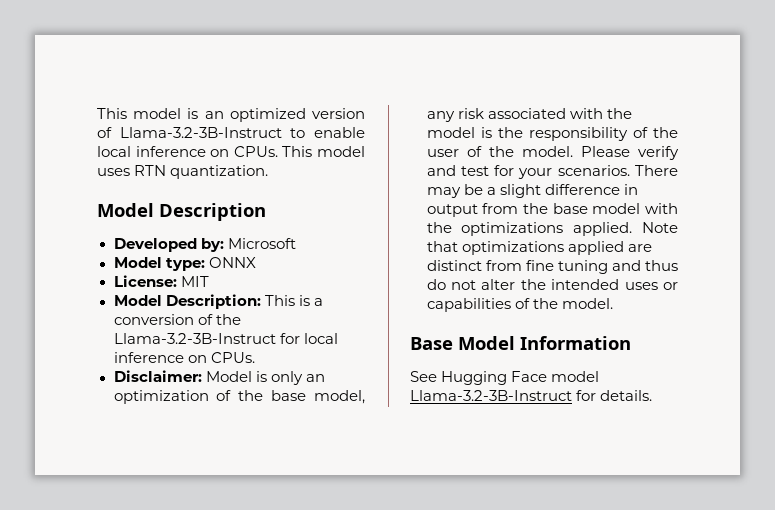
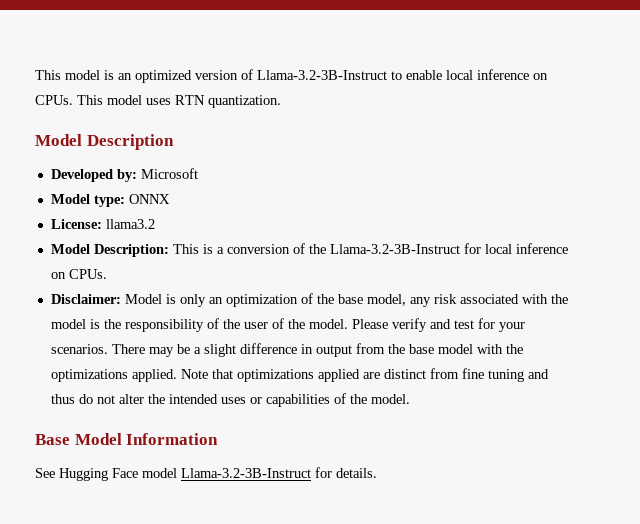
- License: MIT
+ License: llama3.2

